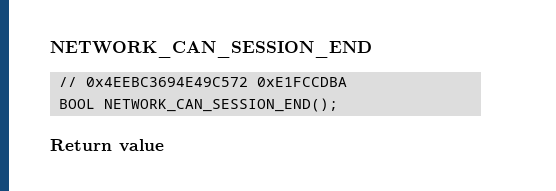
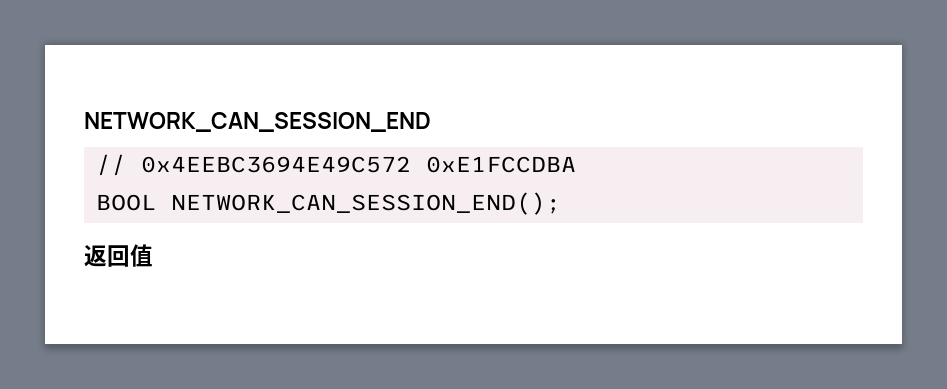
- Return value
+ 返回值

